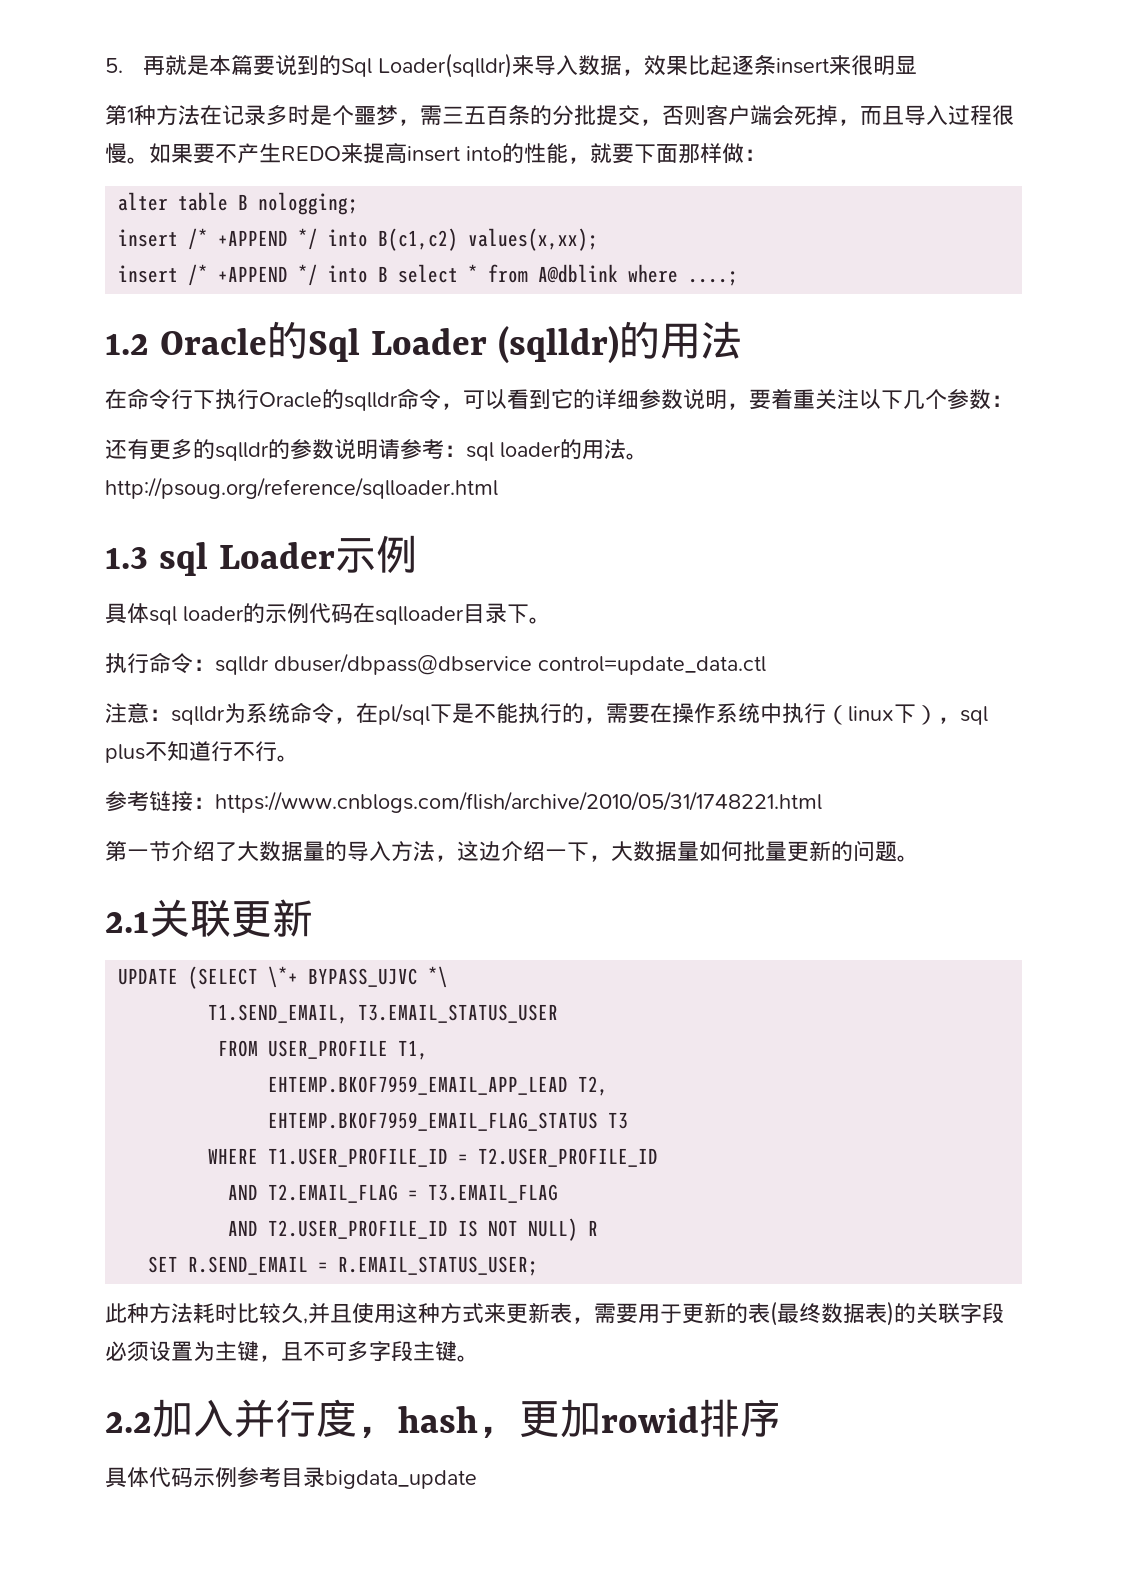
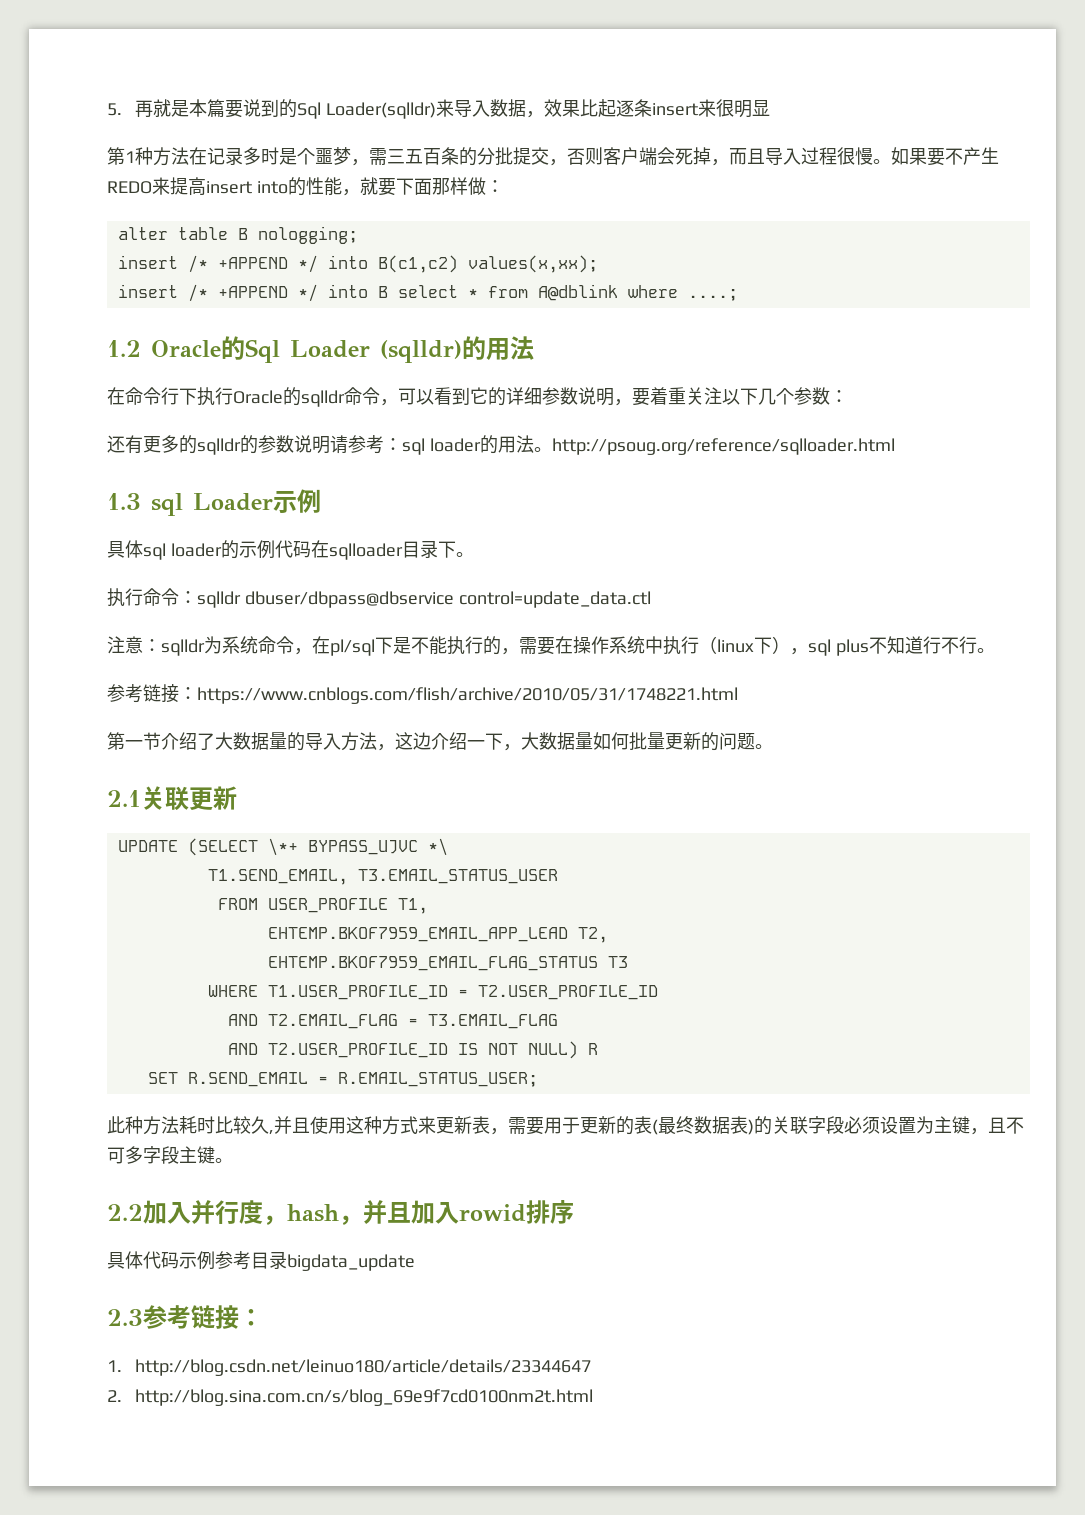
- 2.2加入并行度，hash，更加rowid排序
+ 2.2加入并行度，hash，并且加入rowid排序
+ 2.3参考链接：
+ 1. http://blog.csdn.net/leinuo180/article/details/23344647
+ 2. http://blog.sina.com.cn/s/blog_69e9f7cd0100nm2t.html

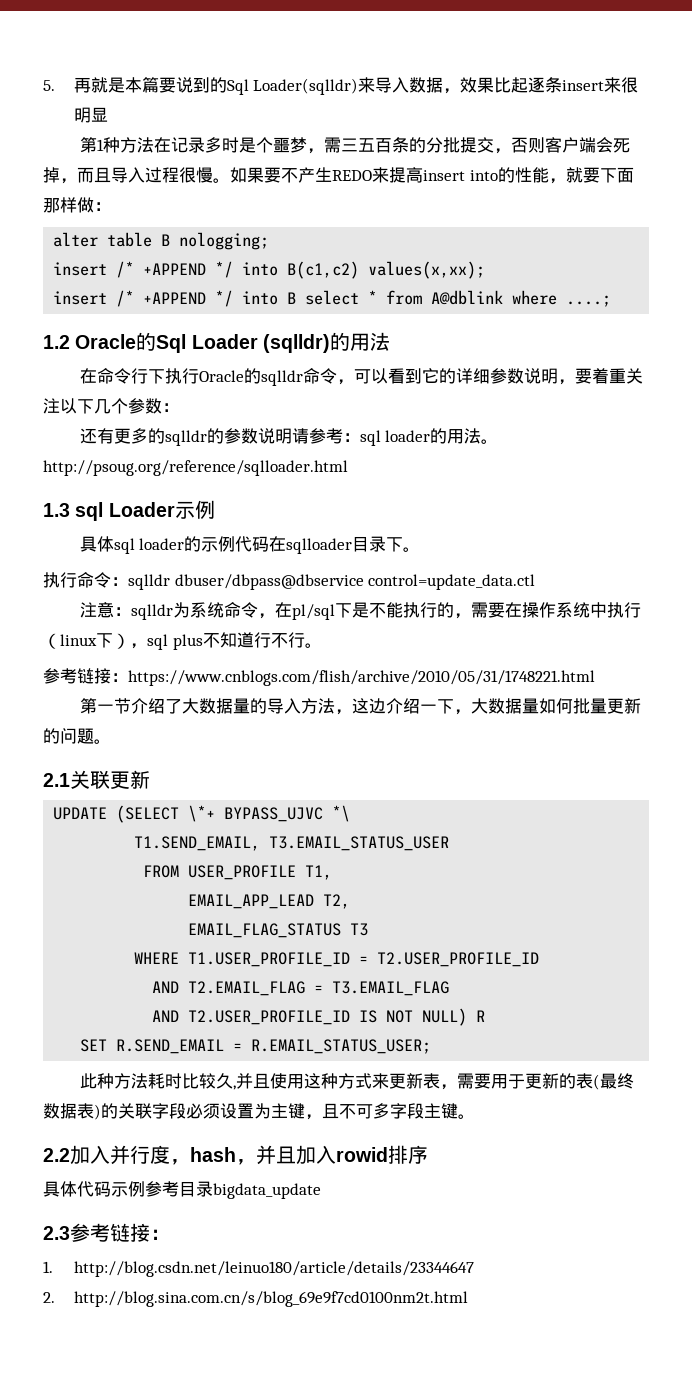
- EHTEMP.BKOF7959_EMAIL_APP_LEAD T2,
+ EMAIL_APP_LEAD T2,
- EHTEMP.BKOF7959_EMAIL_FLAG_STATUS T3
+ EMAIL_FLAG_STATUS T3

